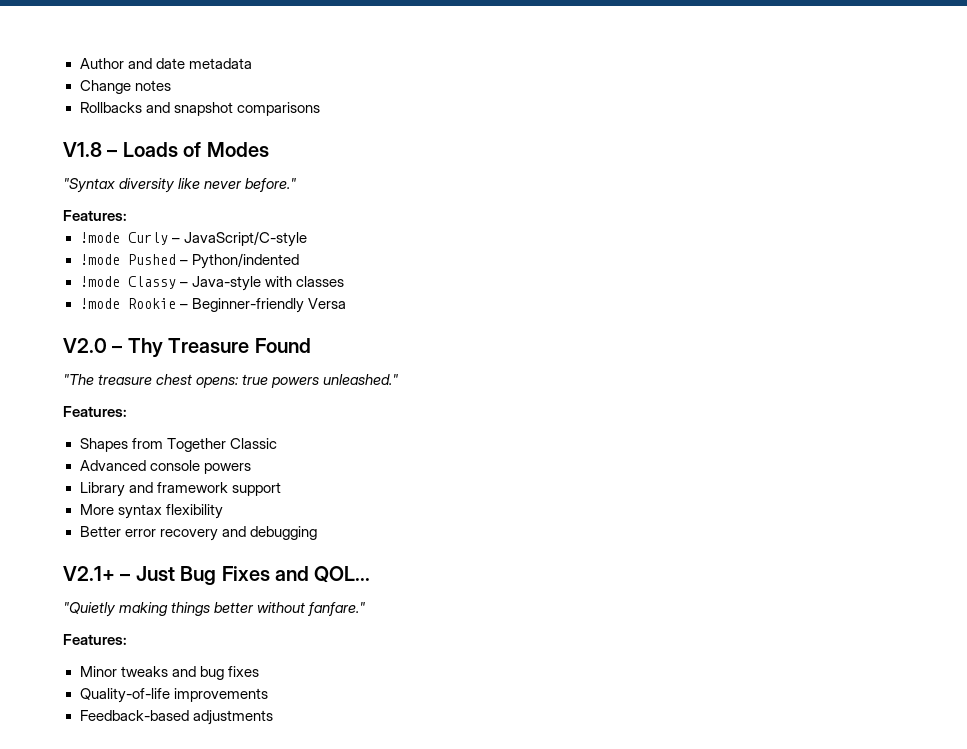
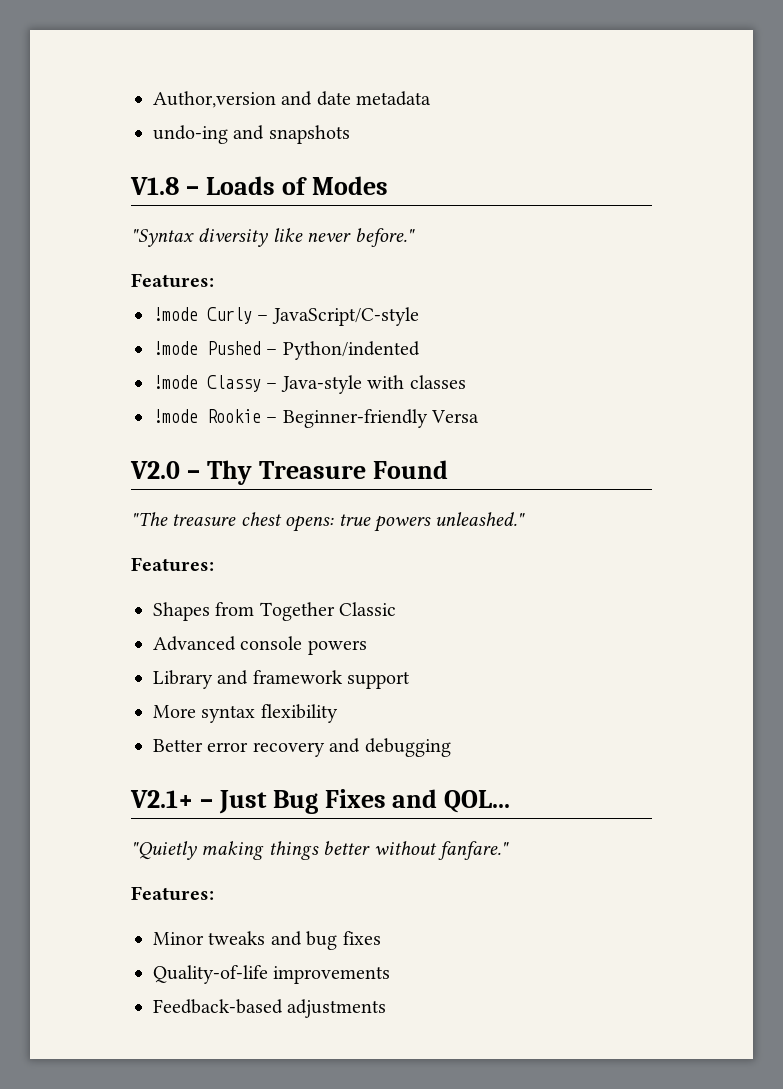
- Author and date metadata
+ Author,version and date metadata
- Change notes
- Rollbacks and snapshot comparisons
+ undo-ing and snapshots

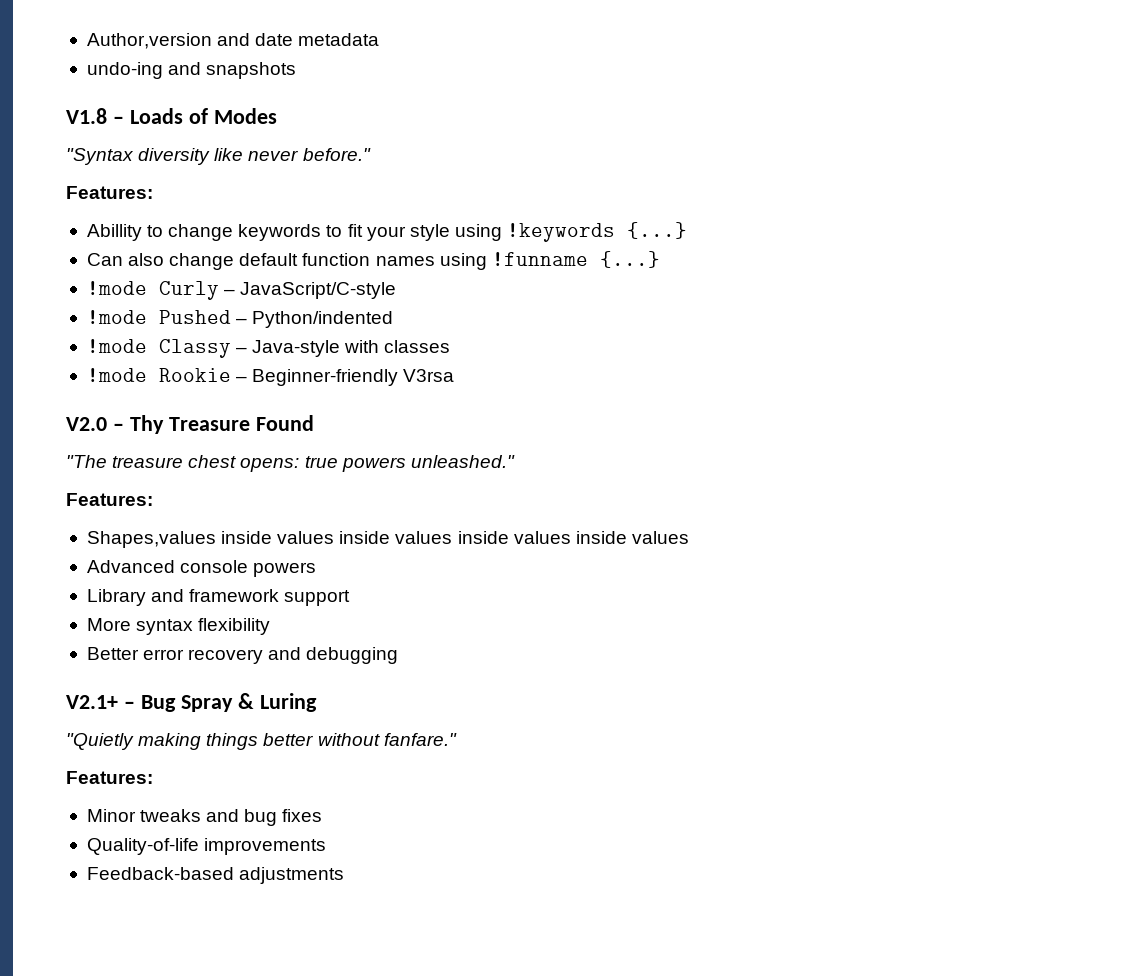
+ Abillity to change keywords to fit your style using !keywords {...}
+ Can also change default function names using !funname {...}
- !mode Rookie – Beginner-friendly Versa
+ !mode Rookie – Beginner-friendly V3rsa
- Shapes from Together Classic
+ Shapes,values inside values inside values inside values inside values
- V2.1+ – Just Bug Fixes and QOL...
+ V2.1+ – Bug Spray & Luring

